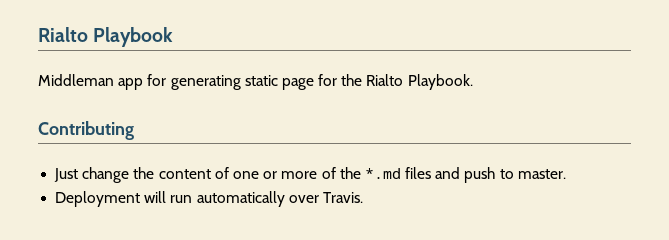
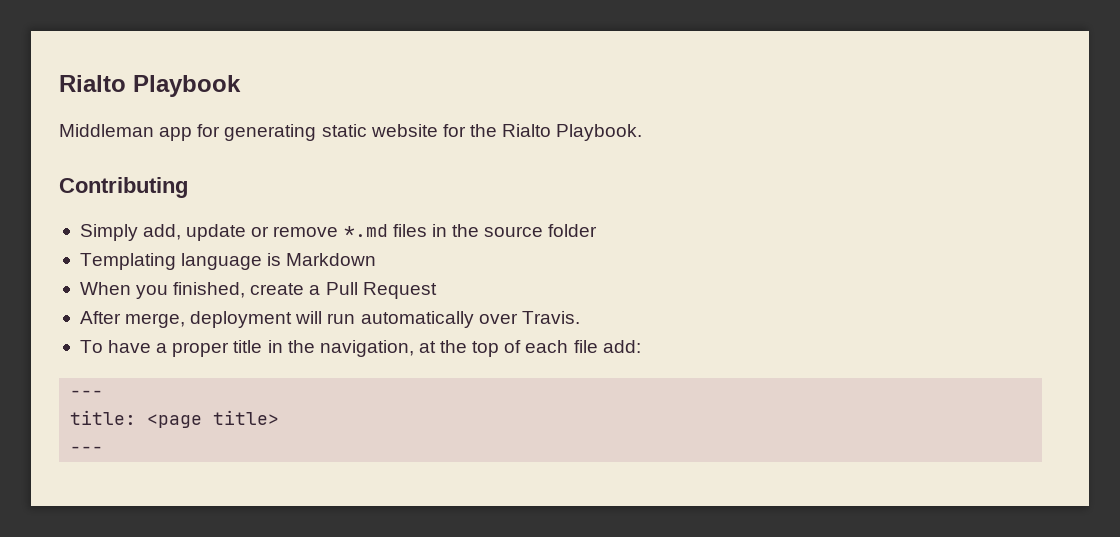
- Middleman app for generating static page for the Rialto Playbook.
+ Middleman app for generating static website for the Rialto Playbook.
- Just change the content of one or more of the *.md files and push to master.
- Deployment will run automatically over Travis.
+ Simply add, update or remove *.md files in the source folder
+ Templating language is Markdown
+ When you finished, create a Pull Request
+ After merge, deployment will run automatically over Travis.
+ To have a proper title in the navigation, at the top of each file add:
+ ---
+ title: <page title>
+ ---

